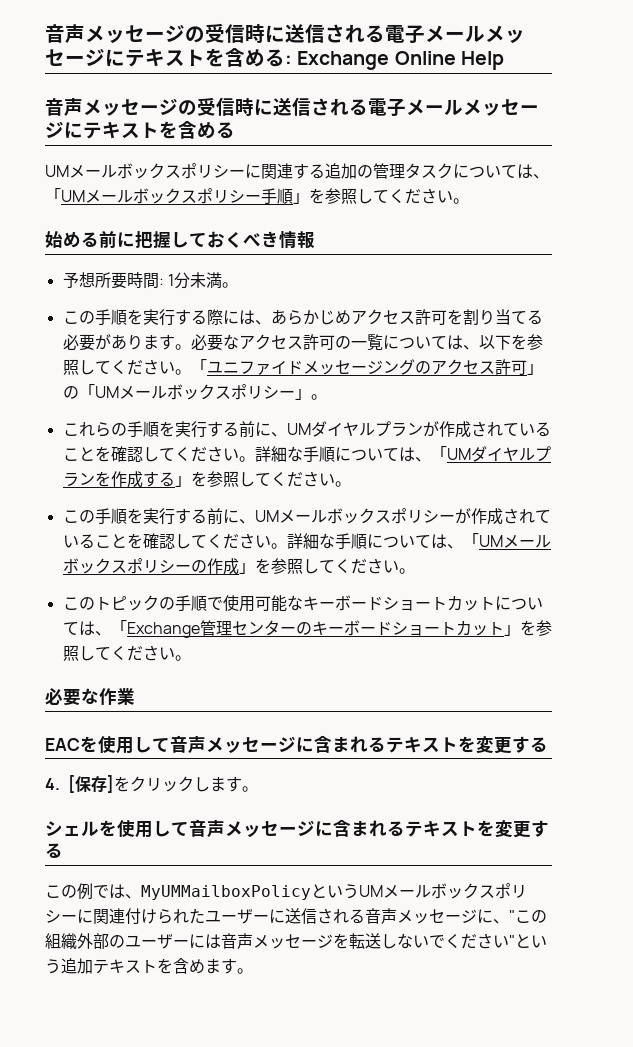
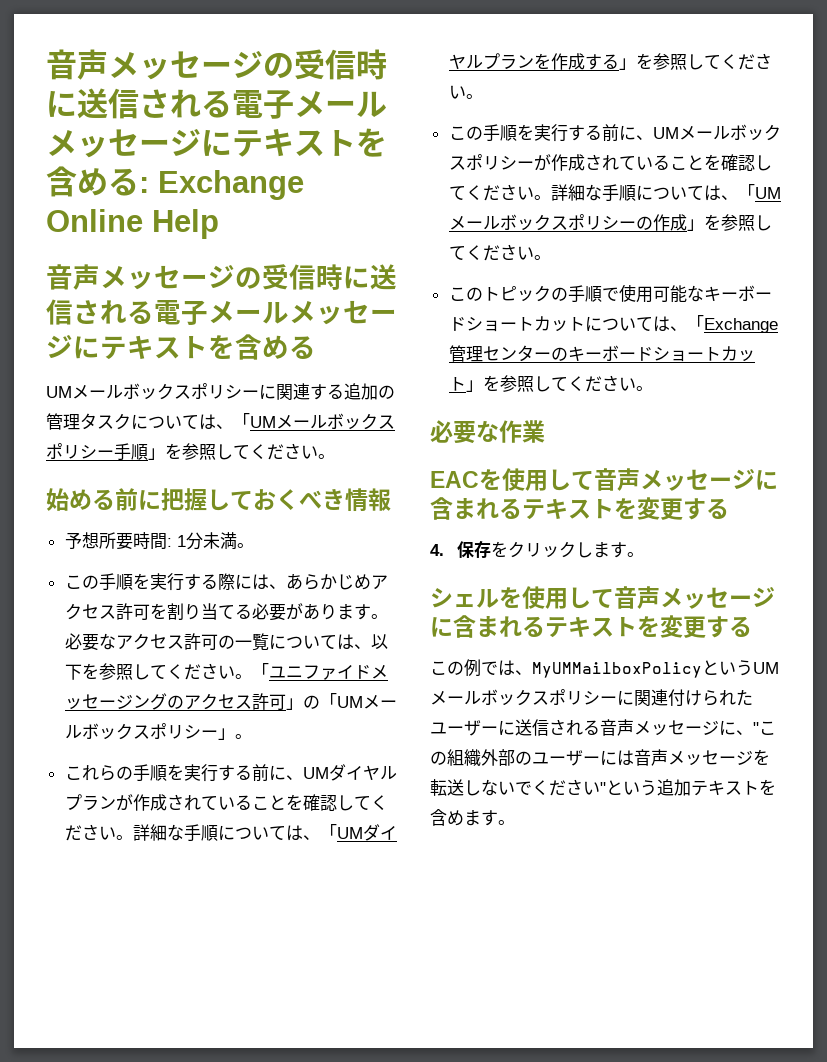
- 4. [保存]をクリックします。
+ 4.保存をクリックします。

